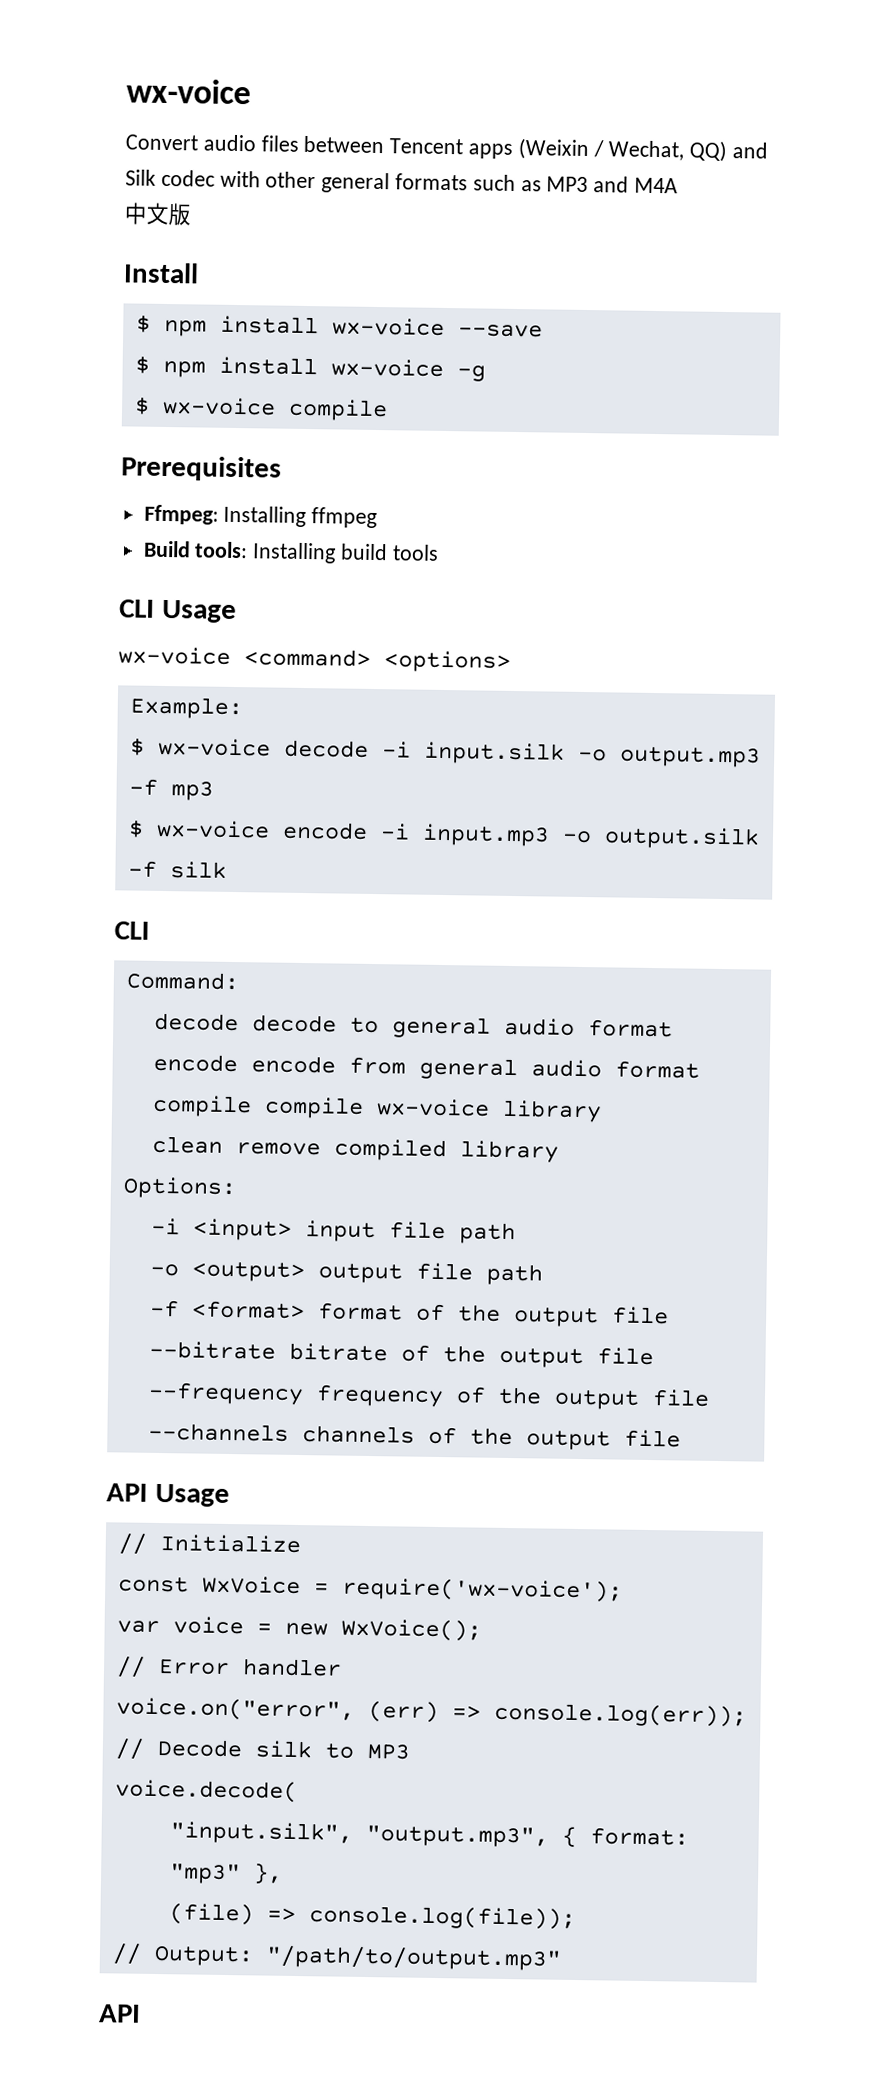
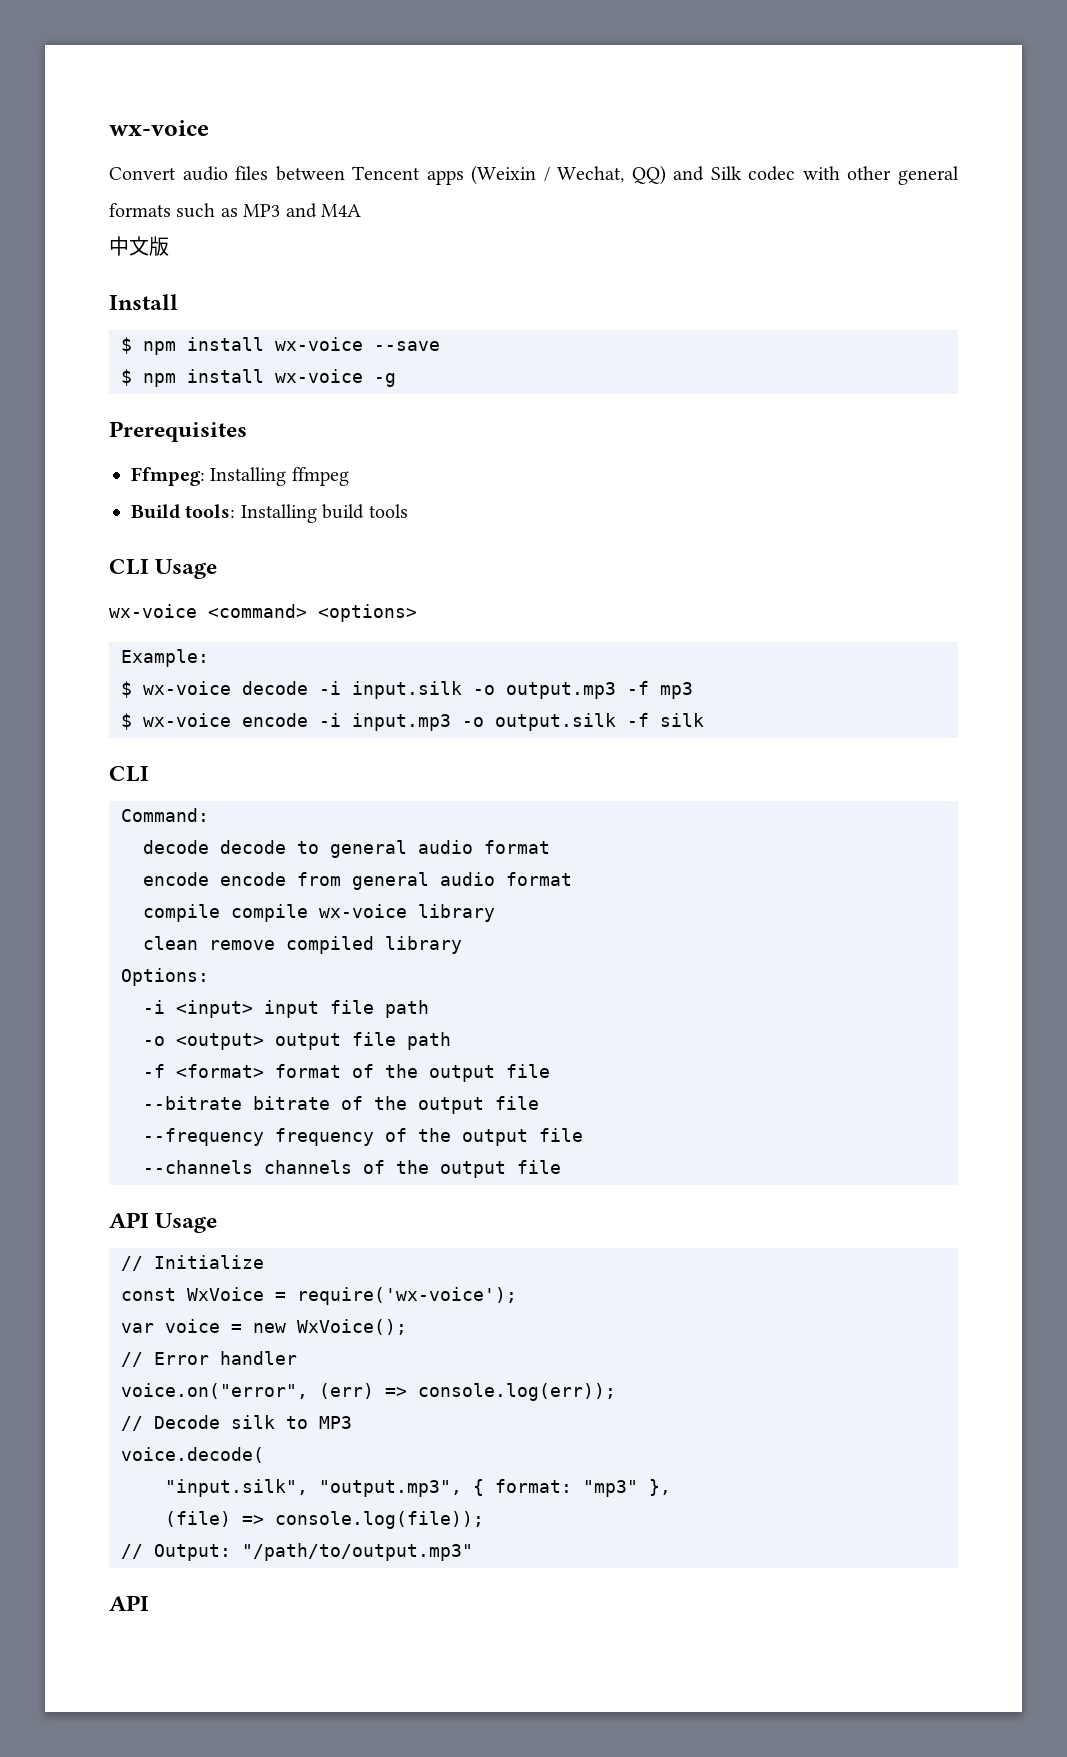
- $ wx-voice compile

